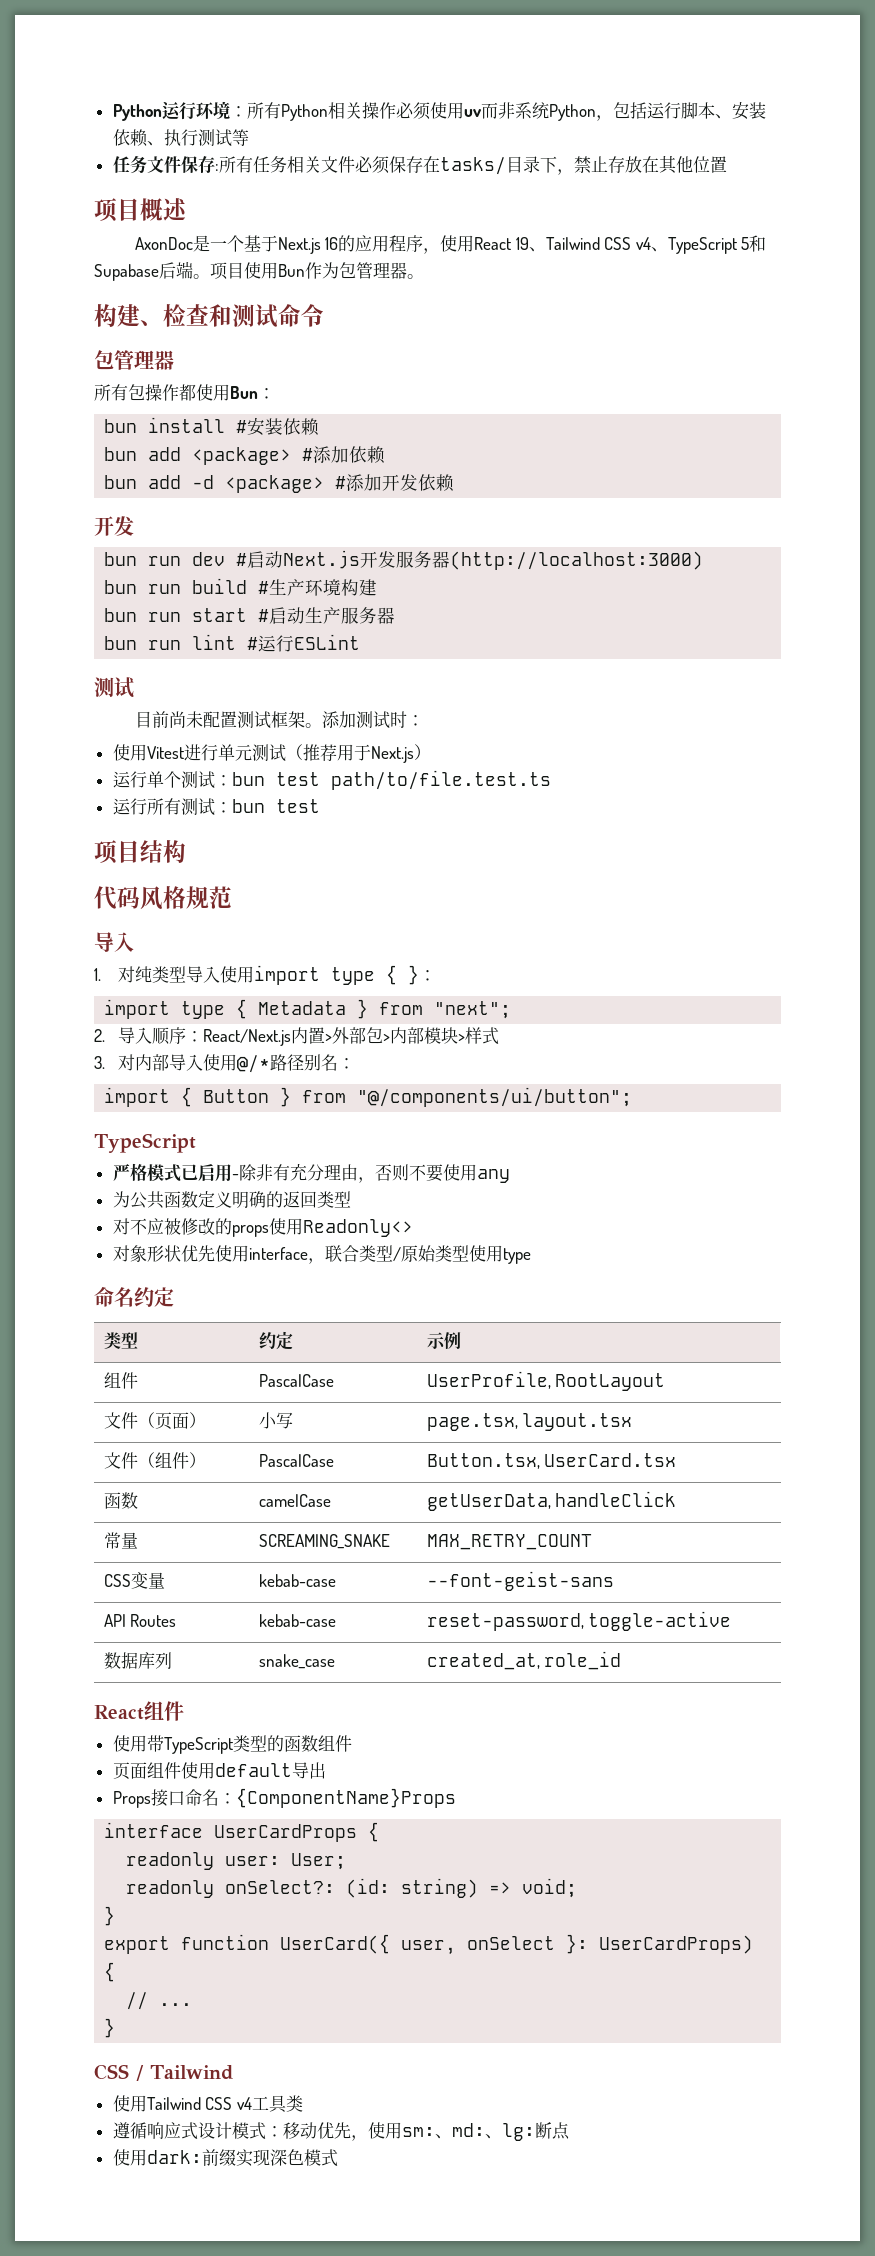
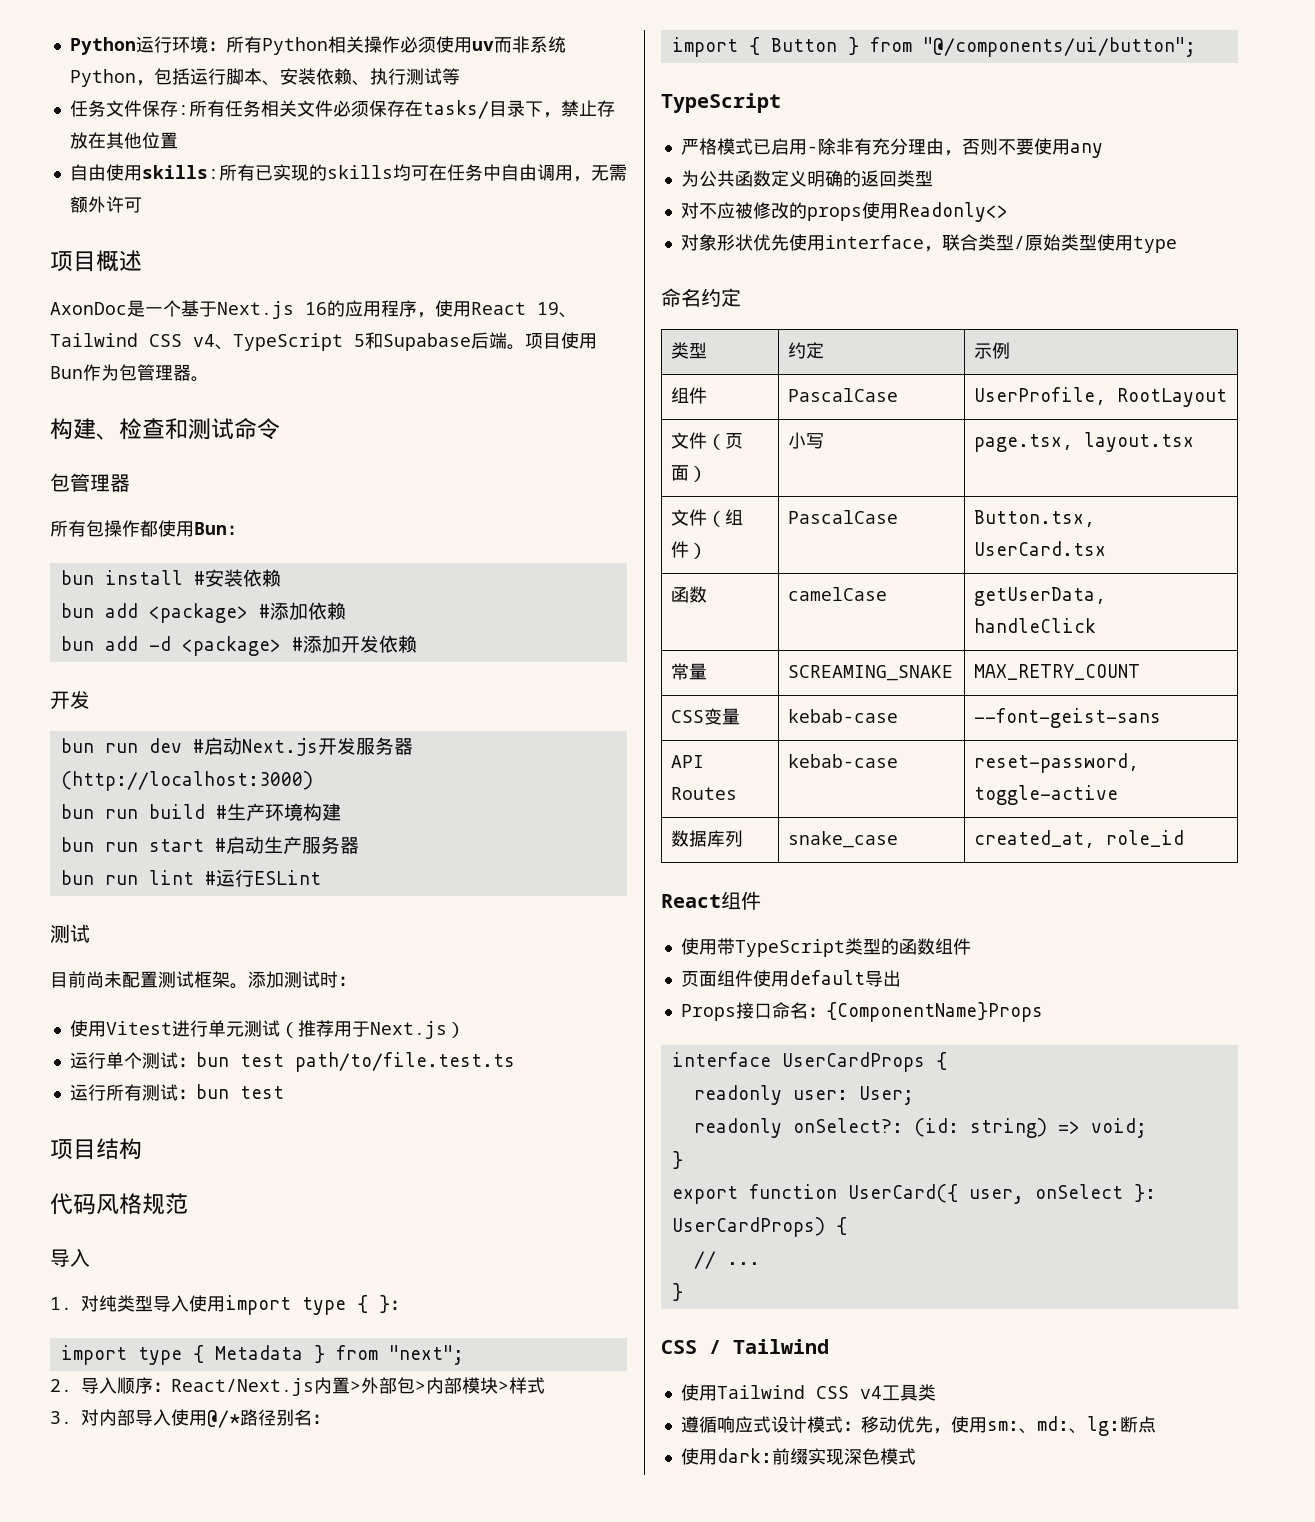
+ 自由使用skills:所有已实现的skills均可在任务中自由调用，无需额外许可

